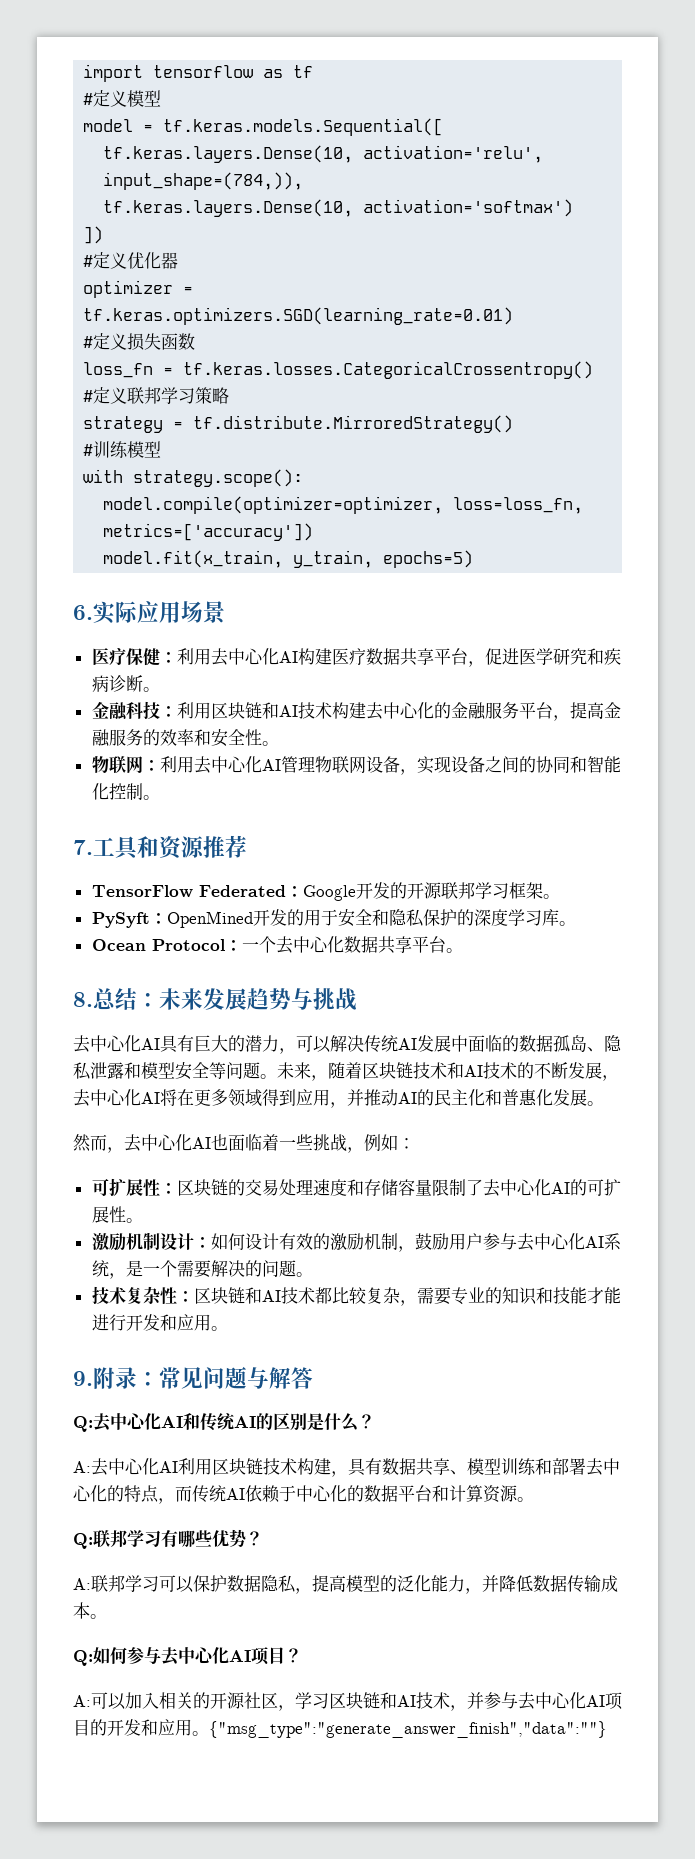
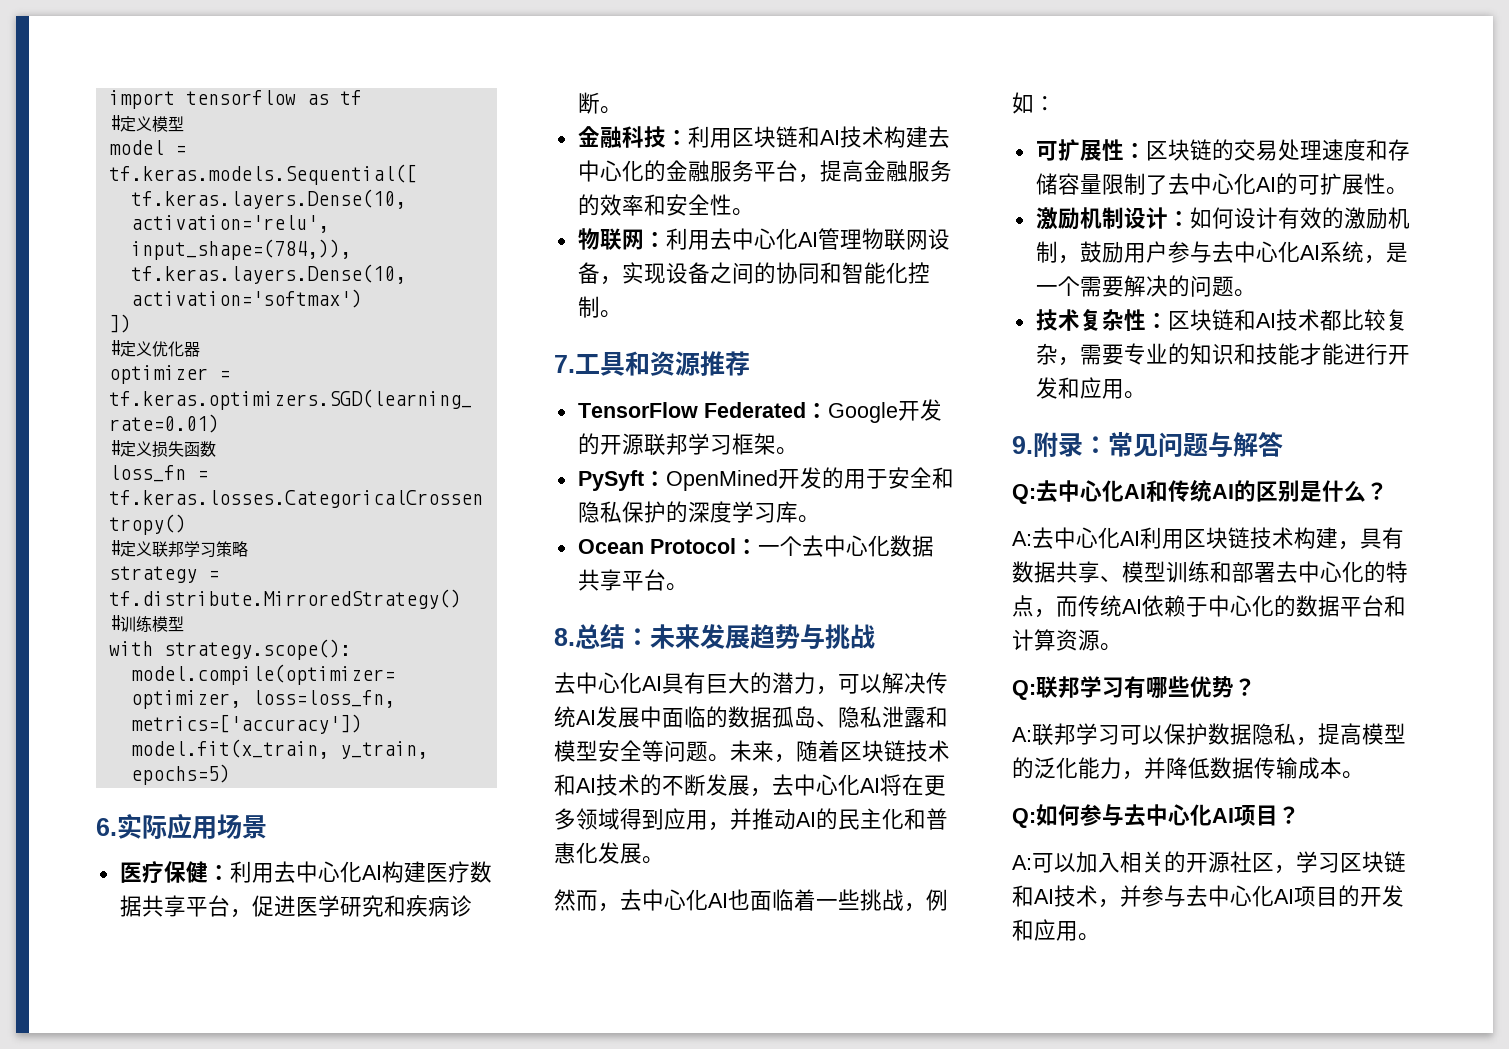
- {"msg_type":"generate_answer_finish","data":""}

